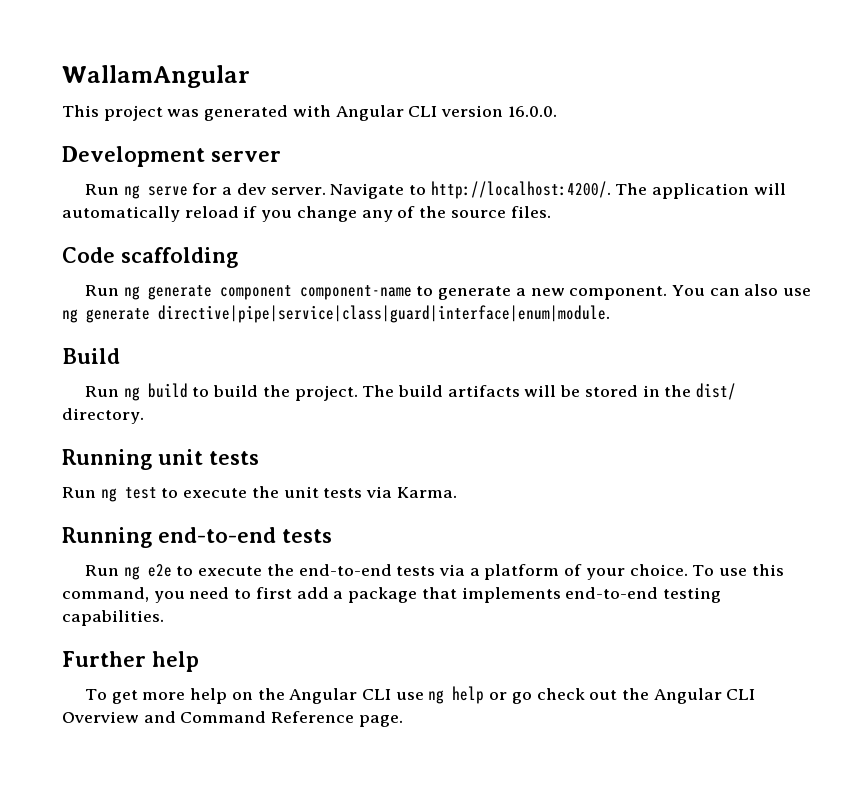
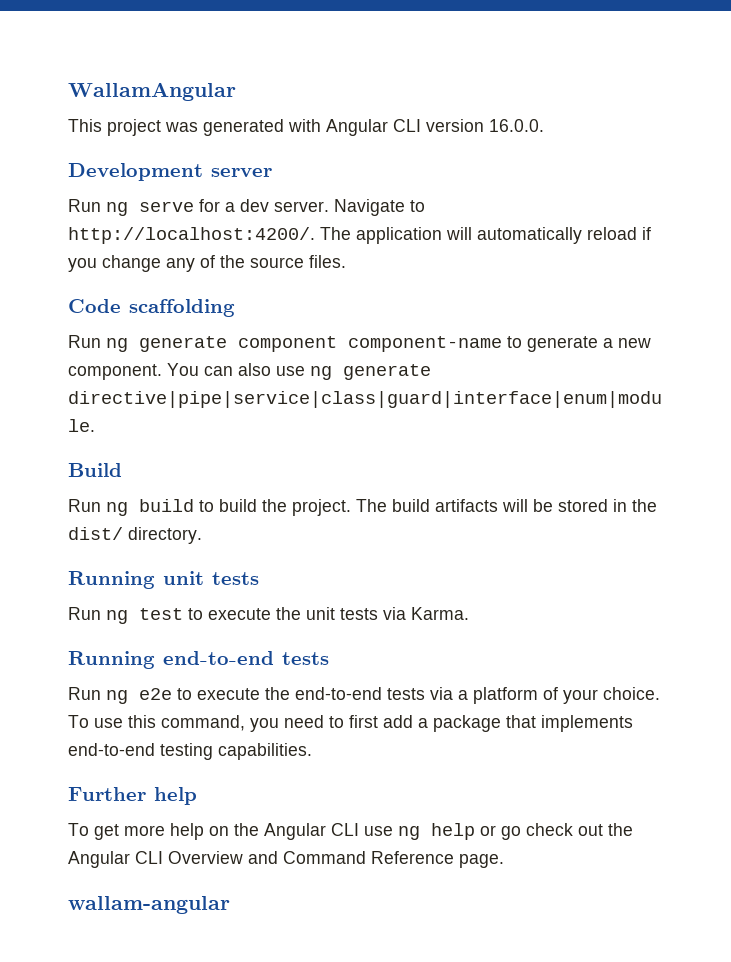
+ wallam-angular

